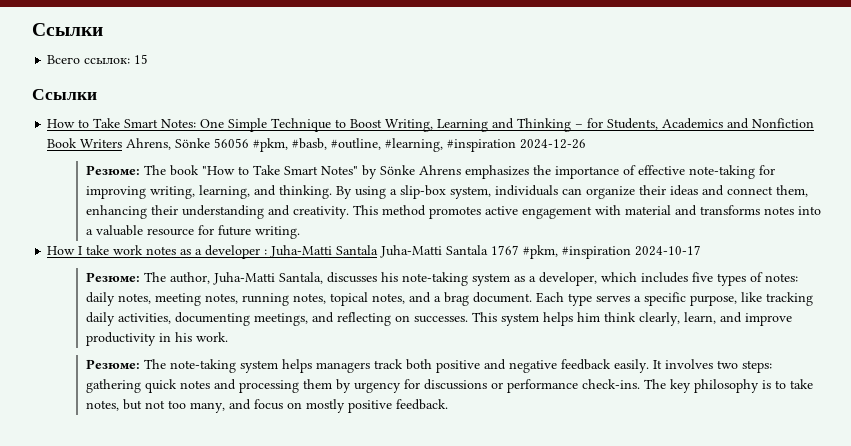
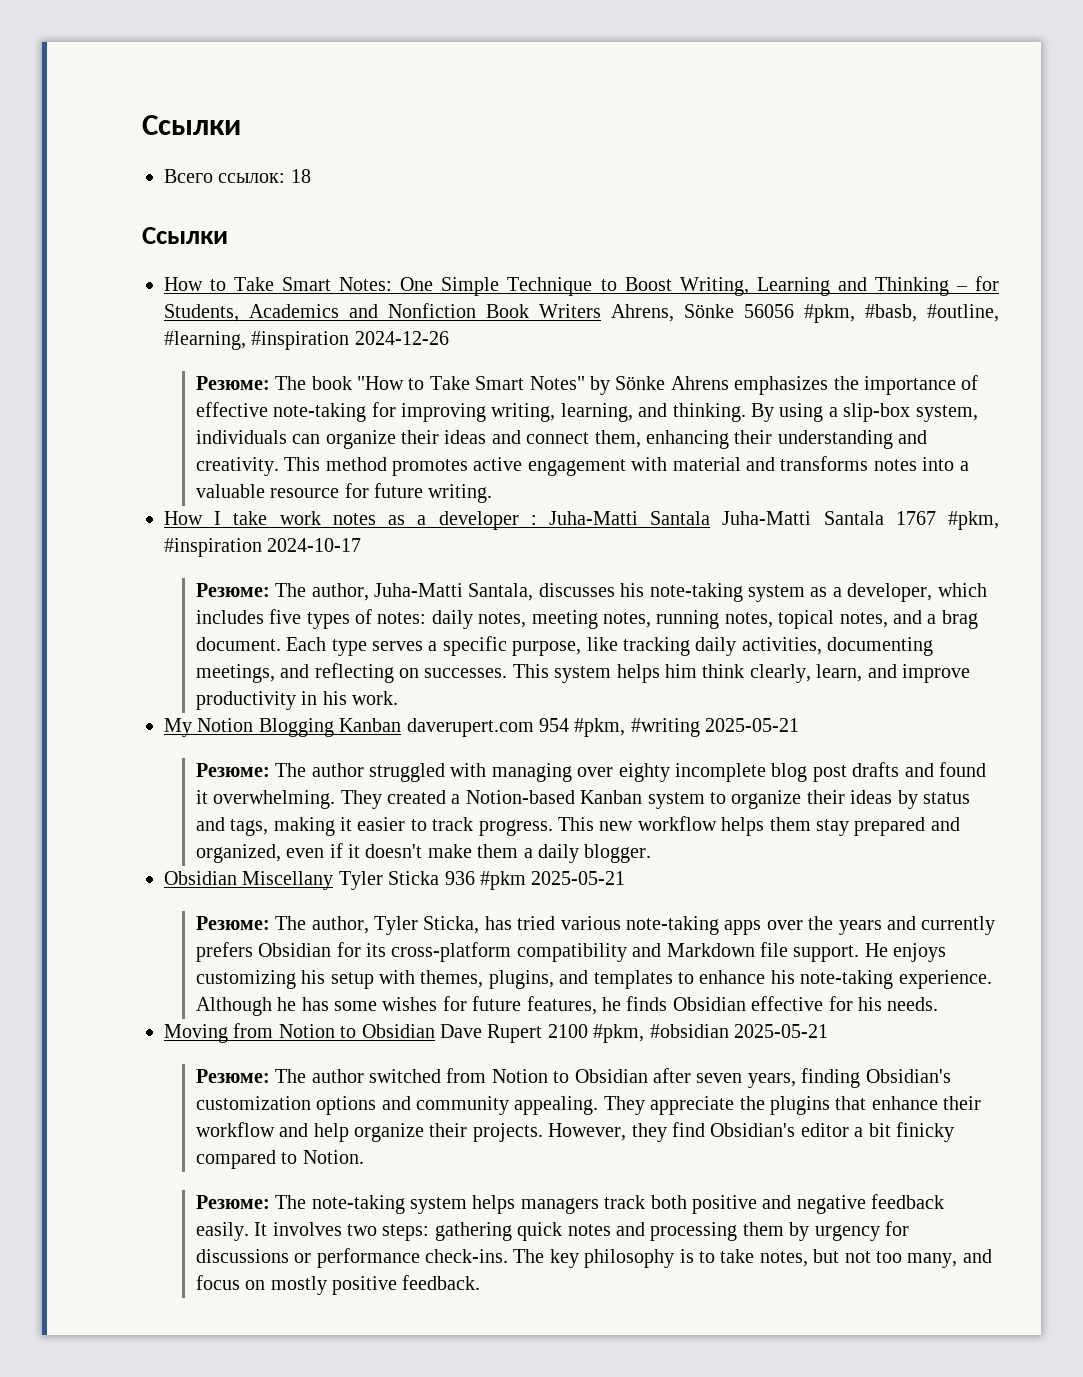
- Всего ссылок: 15
+ Всего ссылок: 18
+ My Notion Blogging Kanban daverupert.com 954 #pkm, #writing 2025-05-21
+ Резюме: The author struggled with managing over eighty incomplete blog post drafts and found it overwhelming. They created a Notion-based Kanban system to organize their ideas by status and tags, making it easier to track progress. This new workflow helps them stay prepared and organized, even if it doesn't make them a daily blogger.
+ Obsidian Miscellany Tyler Sticka 936 #pkm 2025-05-21
+ Резюме: The author, Tyler Sticka, has tried various note-taking apps over the years and currently prefers Obsidian for its cross-platform compatibility and Markdown file support. He enjoys customizing his setup with themes, plugins, and templates to enhance his note-taking experience. Although he has some wishes for future features, he finds Obsidian effective for his needs.
+ Moving from Notion to Obsidian Dave Rupert 2100 #pkm, #obsidian 2025-05-21
+ Резюме: The author switched from Notion to Obsidian after seven years, finding Obsidian's customization options and community appealing. They appreciate the plugins that enhance their workflow and help organize their projects. However, they find Obsidian's editor a bit finicky compared to Notion.

